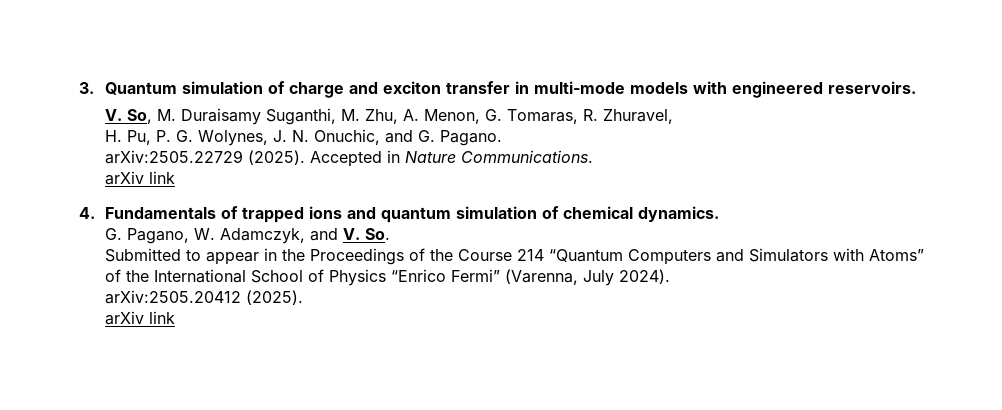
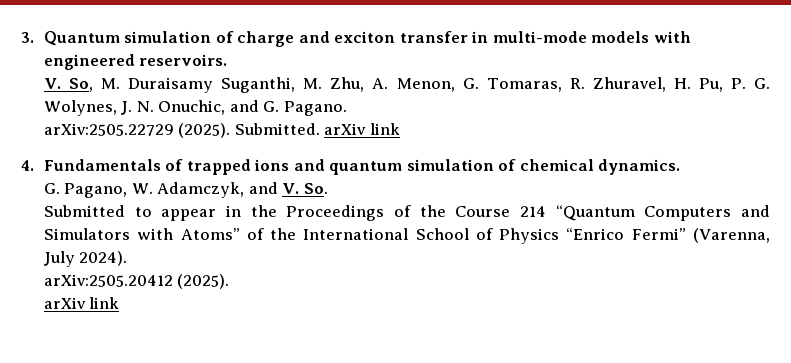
- V. So, M. Duraisamy Suganthi, M. Zhu, A. Menon, G. Tomaras, R. Zhuravel,
- H. Pu, P. G. Wolynes, J. N. Onuchic, and G. Pagano.
+ V. So, M. Duraisamy Suganthi, M. Zhu, A. Menon, G. Tomaras, R. Zhuravel, H. Pu, P. G. Wolynes, J. N. Onuchic, and G. Pagano.
- Accepted in Nature Communications.
- arXiv link
+ Submitted. arXiv link

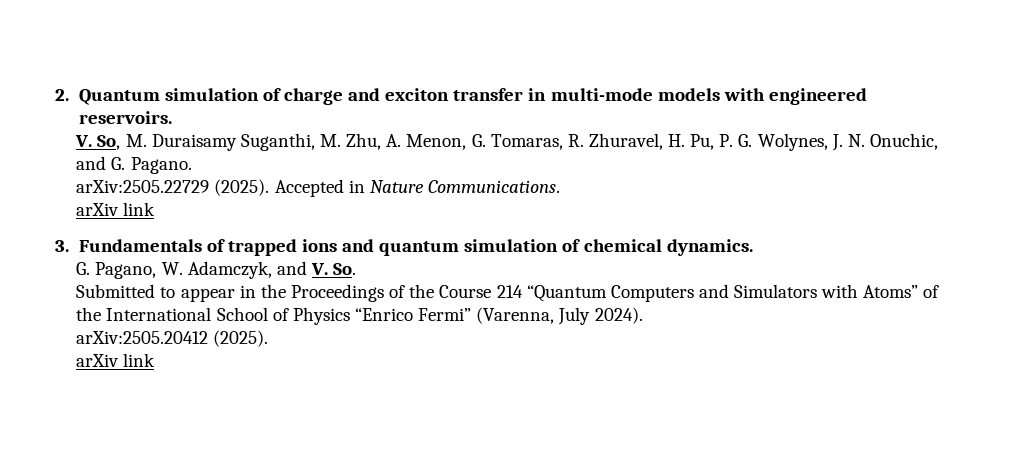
- 3. Quantum simulation of charge and exciton transfer in multi-mode models with engineered reservoirs.
+ 2. Quantum simulation of charge and exciton transfer in multi-mode models with engineered reservoirs.
- Submitted. arXiv link
+ Accepted in Nature Communications.
+ arXiv link
- 4. Fundamentals of trapped ions and quantum simulation of chemical dynamics.
+ 3. Fundamentals of trapped ions and quantum simulation of chemical dynamics.

